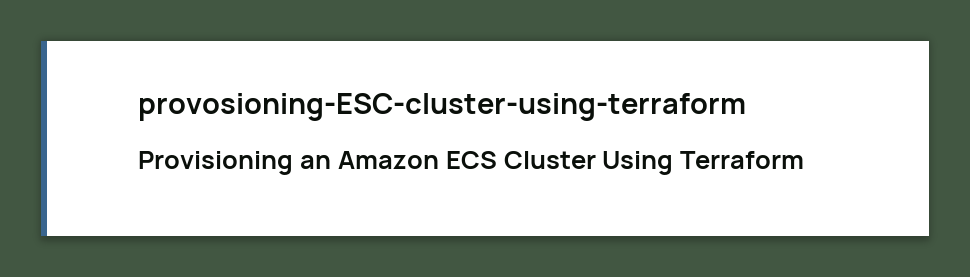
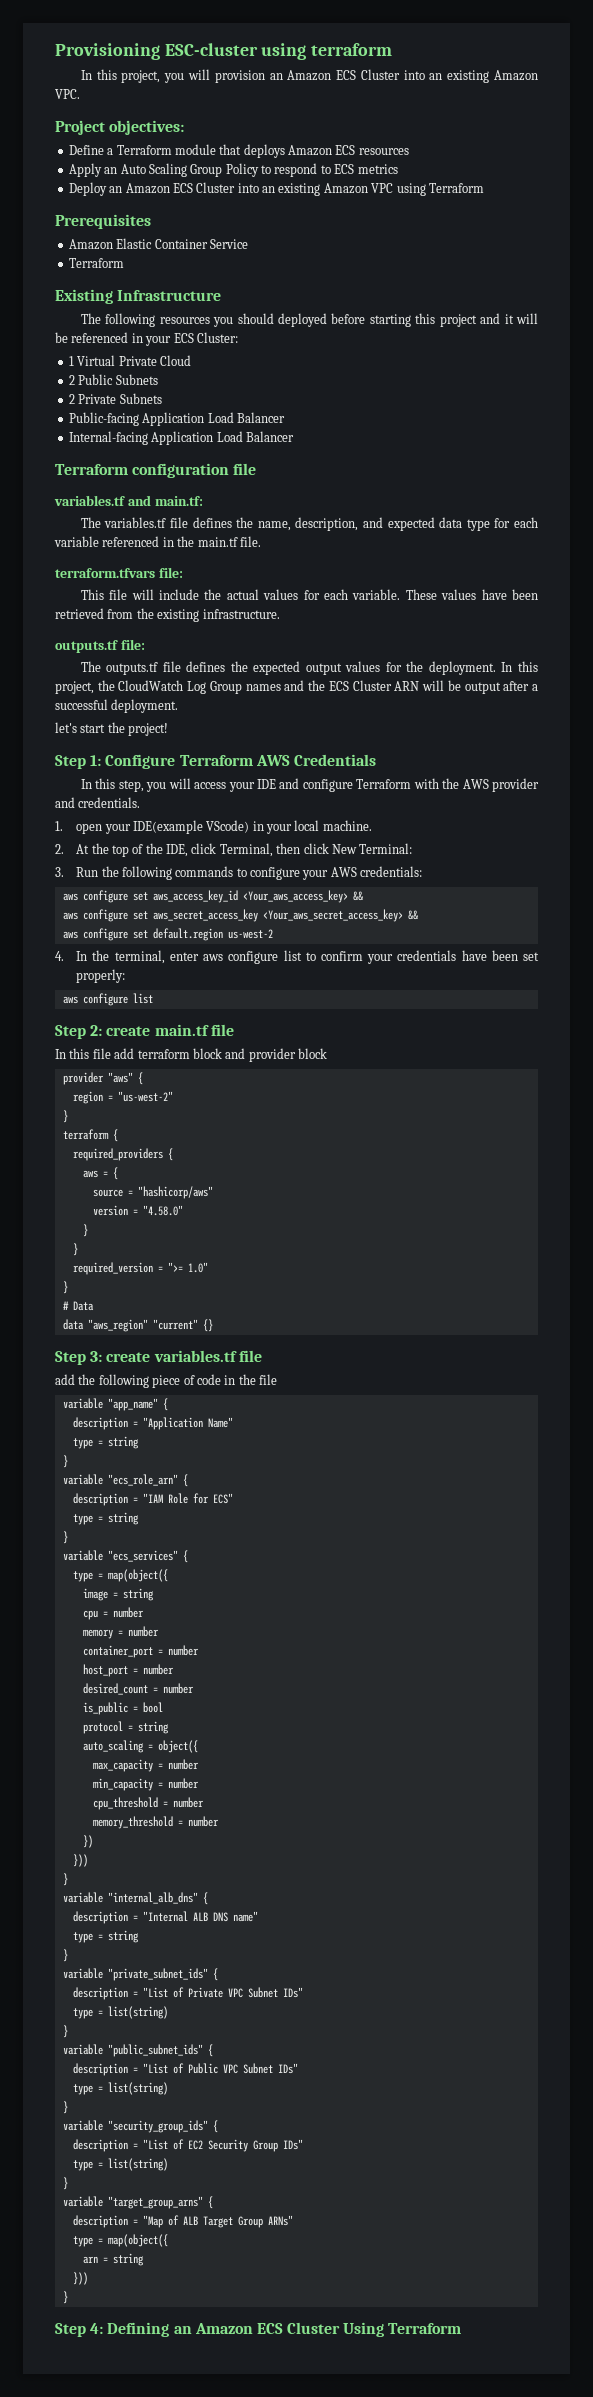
- provosioning-ESC-cluster-using-terraform
- Provisioning an Amazon ECS Cluster Using Terraform
+ Provisioning ESC-cluster using terraform
+ In this project, you will provision an Amazon ECS Cluster into an existing Amazon VPC.
+ Project objectives:
+ Define a Terraform module that deploys Amazon ECS resources
+ Apply an Auto Scaling Group Policy to respond to ECS metrics
+ Deploy an Amazon ECS Cluster into an existing Amazon VPC using Terraform
+ Prerequisites
+ Amazon Elastic Container Service
+ Terraform
+ Existing Infrastructure
+ The following resources you should deployed before starting this project and it will be referenced in your ECS Cluster:
+ 1 Virtual Private Cloud
+ 2 Public Subnets
+ 2 Private Subnets
+ Public-facing Application Load Balancer
+ Internal-facing Application Load Balancer
+ Terraform configuration file
+ variables.tf and main.tf:
+ The variables.tf file defines the name, description, and expected data type for each variable referenced in the main.tf file.
+ terraform.tfvars file:
+ This file will include the actual values for each variable. These values have been retrieved from the existing infrastructure.
+ outputs.tf file:
+ The outputs.tf file defines the expected output values for the deployment. In this project, the CloudWatch Log Group names and the ECS Cluster ARN will be output after a successful deployment.
+ let's start the project!
+ Step 1: Configure Terraform AWS Credentials
+ In this step, you will access your IDE and configure Terraform with the AWS provider and credentials.
+ 1. open your IDE(example VScode) in your local machine.
+ 2. At the top of the IDE, click Terminal, then click New Terminal:
+ 3. Run the following commands to configure your AWS credentials:
+ aws configure set aws_access_key_id <Your_aws_access_key> &&
+ aws configure set aws_secret_access_key <Your_aws_secret_access_key> &&
+ aws configure set default.region us-west-2
+ 4. In the terminal, enter aws configure list to confirm your credentials have been set properly:
+ aws configure list
+ Step 2: create main.tf file
+ In this file add terraform block and provider block
+ provider "aws" {
+ region = "us-west-2"
+ }
+ terraform {
+ required_providers {
+ aws = {
+ source = "hashicorp/aws"
+ version = "4.58.0"
+ }
+ }
+ required_version = ">= 1.0"
+ }
+ # Data
+ data "aws_region" "current" {}
+ Step 3: create variables.tf file
+ add the following piece of code in the file
+ variable "app_name" {
+ description = "Application Name"
+ type = string
+ }
+ variable "ecs_role_arn" {
+ description = "IAM Role for ECS"
+ type = string
+ }
+ variable "ecs_services" {
+ type = map(object({
+ image = string
+ cpu = number
+ memory = number
+ container_port = number
+ host_port = number
+ desired_count = number
+ is_public = bool
+ protocol = string
+ auto_scaling = object({
+ max_capacity = number
+ min_capacity = number
+ cpu_threshold = number
+ memory_threshold = number
+ })
+ }))
+ }
+ variable "internal_alb_dns" {
+ description = "Internal ALB DNS name"
+ type = string
+ }
+ variable "private_subnet_ids" {
+ description = "List of Private VPC Subnet IDs"
+ type = list(string)
+ }
+ variable "public_subnet_ids" {
+ description = "List of Public VPC Subnet IDs"
+ type = list(string)
+ }
+ variable "security_group_ids" {
+ description = "List of EC2 Security Group IDs"
+ type = list(string)
+ }
+ variable "target_group_arns" {
+ description = "Map of ALB Target Group ARNs"
+ type = map(object({
+ arn = string
+ }))
+ }
+ Step 4: Defining an Amazon ECS Cluster Using Terraform

